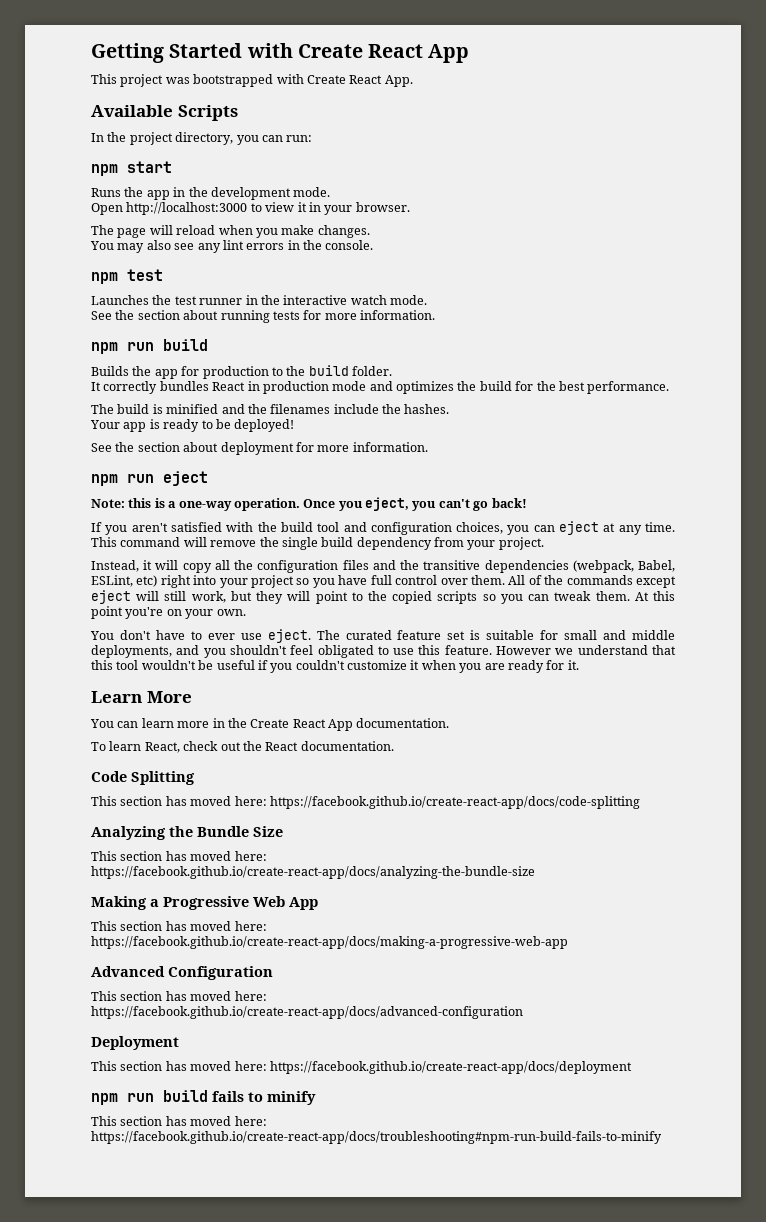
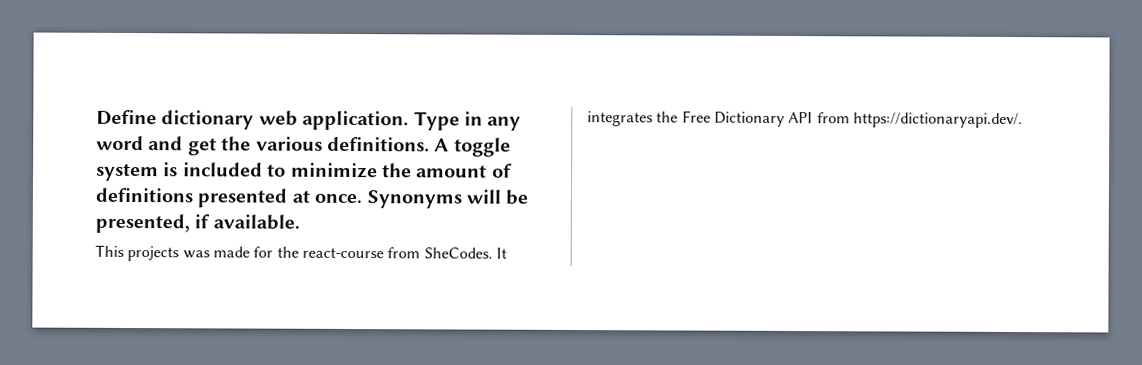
- Getting Started with Create React App
- This project was bootstrapped with Create React App.
- Available Scripts
- In the project directory, you can run:
- npm start
- Runs the app in the development mode.
- Open http://localhost:3000 to view it in your browser.
- The page will reload when you make changes.
- You may also see any lint errors in the console.
- npm test
- Launches the test runner in the interactive watch mode.
- See the section about running tests for more information.
- npm run build
- Builds the app for production to the build folder.
- It correctly bundles React in production mode and optimizes the build for the best performance.
- The build is minified and the filenames include the hashes.
- Your app is ready to be deployed!
- See the section about deployment for more information.
- npm run eject
- Note: this is a one-way operation. Once you eject, you can't go back!
- If you aren't satisfied with the build tool and configuration choices, you can eject at any time. This command will remove the single build dependency from your project.
- Instead, it will copy all the configuration files and the transitive dependencies (webpack, Babel, ESLint, etc) right into your project so you have full control over them. All of the commands except eject will still work, but they will point to the copied scripts so you can tweak them. At this point you're on your own.
- You don't have to ever use eject. The curated feature set is suitable for small and middle deployments, and you shouldn't feel obligated to use this feature. However we understand that this tool wouldn't be useful if you couldn't customize it when you are ready for it.
- Learn More
- You can learn more in the Create React App documentation.
- To learn React, check out the React documentation.
- Code Splitting
- This section has moved here: https://facebook.github.io/create-react-app/docs/code-splitting
- Analyzing the Bundle Size
- This section has moved here: https://facebook.github.io/create-react-app/docs/analyzing-the-bundle-size
- Making a Progressive Web App
- This section has moved here: https://facebook.github.io/create-react-app/docs/making-a-progressive-web-app
- Advanced Configuration
- This section has moved here: https://facebook.github.io/create-react-app/docs/advanced-configuration
- Deployment
- This section has moved here: https://facebook.github.io/create-react-app/docs/deployment
- npm run build fails to minify
- This section has moved here: https://facebook.github.io/create-react-app/docs/troubleshooting#npm-run-build-fails-to-minify
+ Define dictionary web application. Type in any word and get the various definitions. A toggle system is included to minimize the amount of definitions presented at once. Synonyms will be presented, if available.
+ This projects was made for the react-course from SheCodes. It integrates the Free Dictionary API from https://dictionaryapi.dev/.

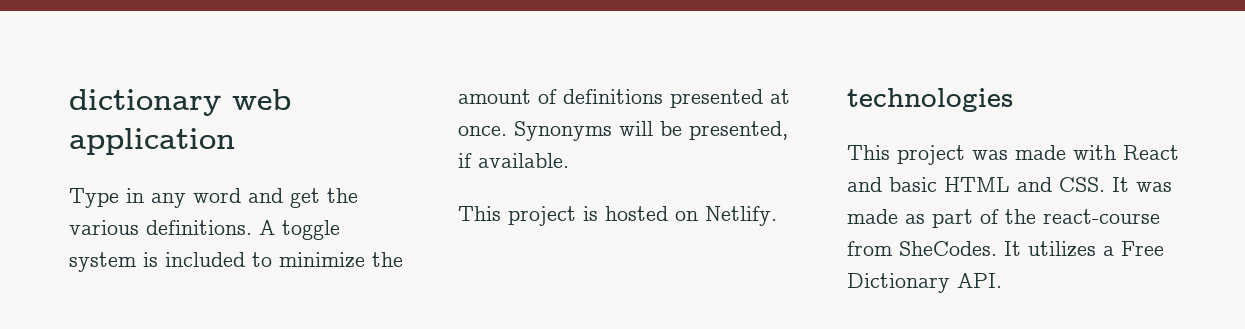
- Define dictionary web application. Type in any word and get the various definitions.
+ dictionary web application
+ Type in any word and get the various definitions.
- This projects was made for the react-course from SheCodes.
+ This project is hosted on Netlify.
+ technologies
+ This project was made with React and basic HTML and CSS. It was made as part of the react-course from SheCodes.
- It integrates the Free Dictionary API from https://dictionaryapi.dev/.
+ It utilizes a Free Dictionary API.

